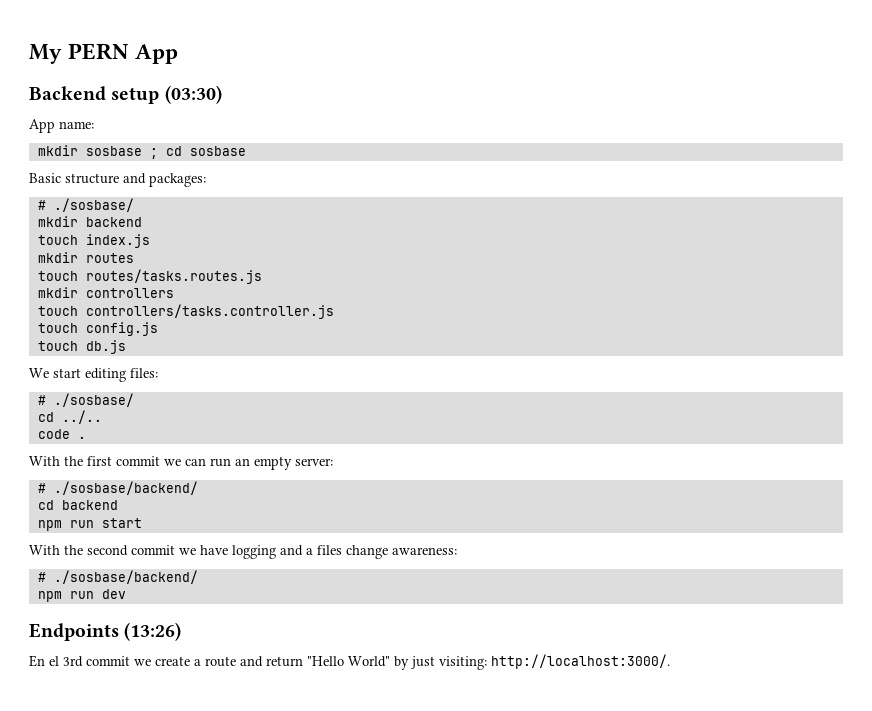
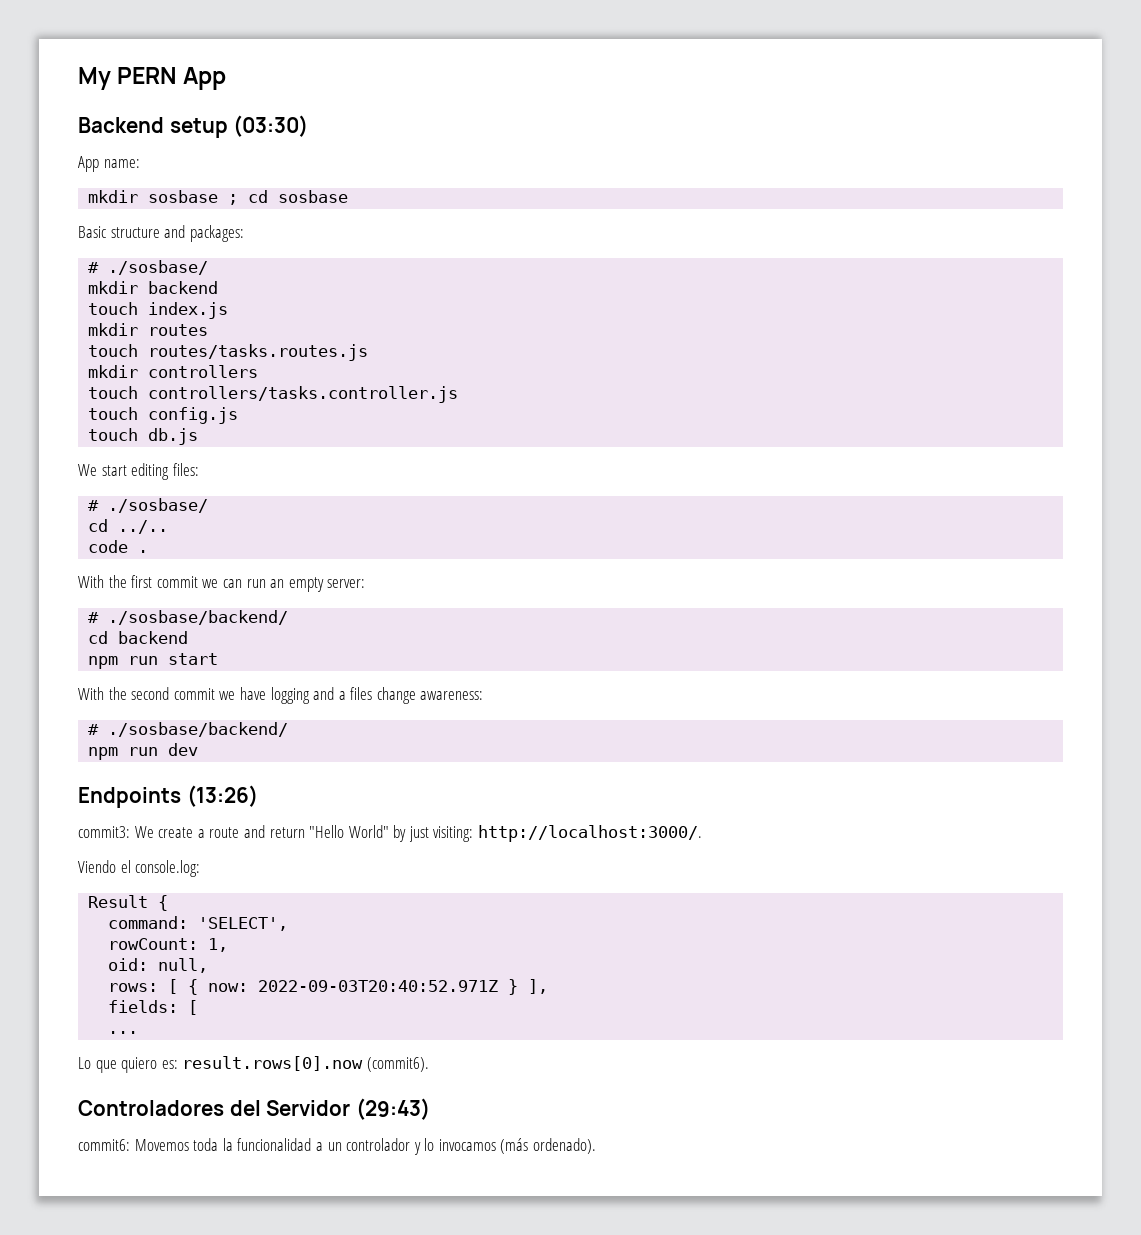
- En el 3rd commit we create a route and return "Hello World" by just visiting: http://localhost:3000/.
+ commit3: We create a route and return "Hello World" by just visiting: http://localhost:3000/.
+ Viendo el console.log:
+ Result {
+ command: 'SELECT',
+ rowCount: 1,
+ oid: null,
+ rows: [ { now: 2022-09-03T20:40:52.971Z } ],
+ fields: [
+ ...
+ Lo que quiero es: result.rows[0].now (commit6).
+ Controladores del Servidor (29:43)
+ commit6: Movemos toda la funcionalidad a un controlador y lo invocamos (más ordenado).

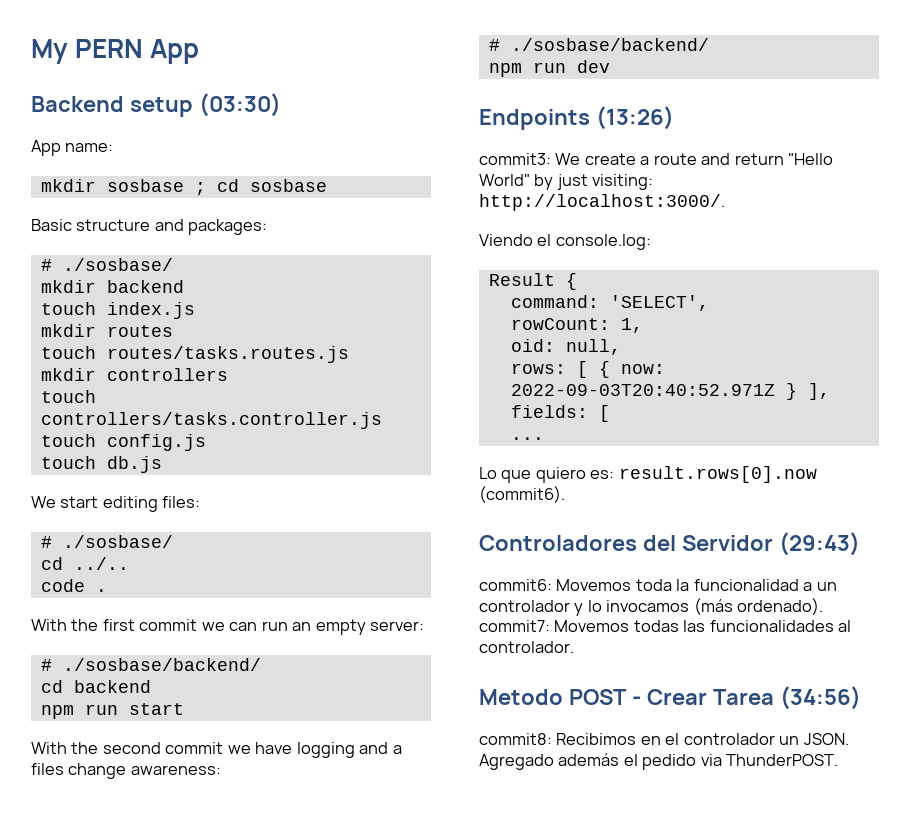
- commit6: Movemos toda la funcionalidad a un controlador y lo invocamos (más ordenado).
+ commit6: Movemos toda la funcionalidad a un controlador y lo invocamos (más ordenado). commit7: Movemos todas las funcionalidades al controlador.
+ Metodo POST - Crear Tarea (34:56)
+ commit8: Recibimos en el controlador un JSON. Agregado además el pedido via ThunderPOST.

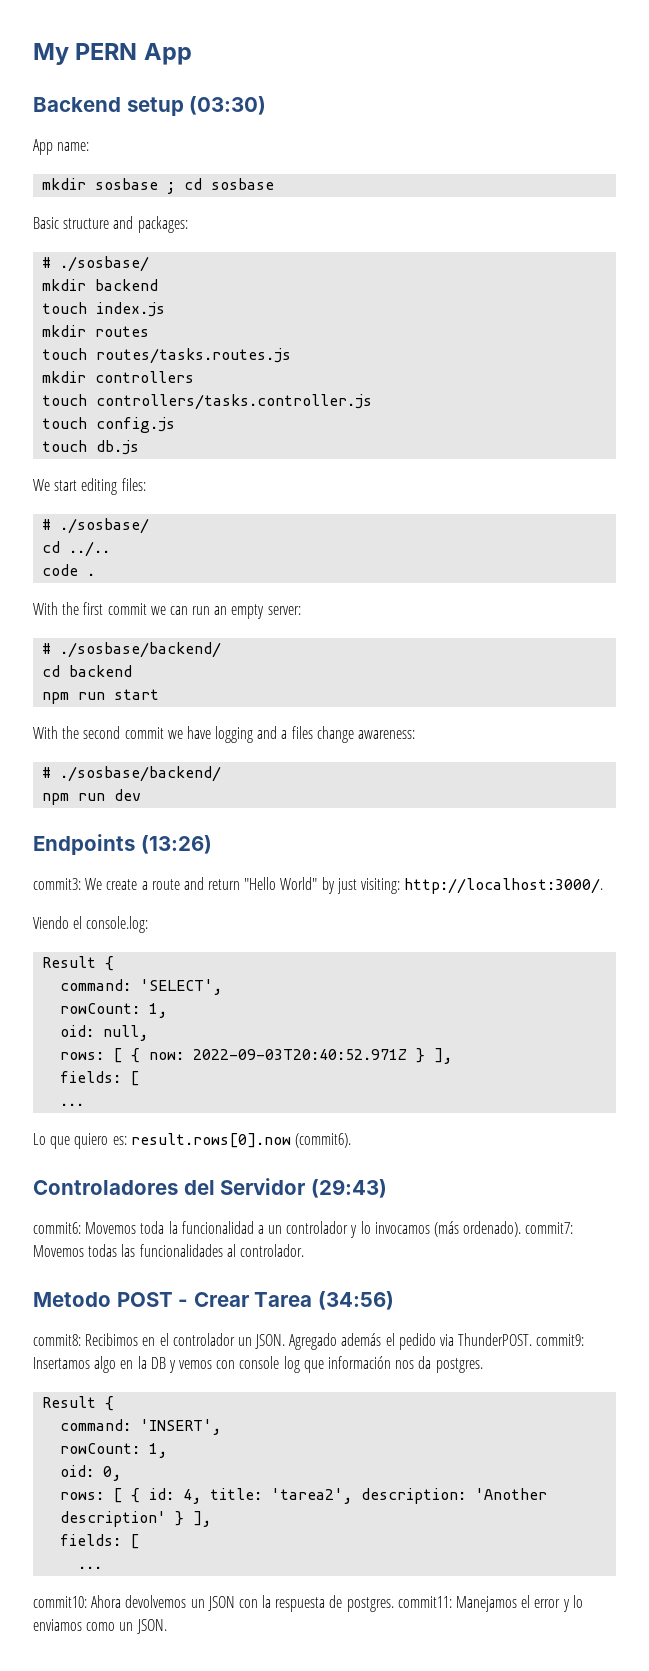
- Agregado además el pedido via ThunderPOST.
+ Agregado además el pedido via ThunderPOST. commit9: Insertamos algo en la DB y vemos con console log que información nos da postgres.
+ Result {
+ command: 'INSERT',
+ rowCount: 1,
+ oid: 0,
+ rows: [ { id: 4, title: 'tarea2', description: 'Another description' } ],
+ fields: [
+ ...
+ commit10: Ahora devolvemos un JSON con la respuesta de postgres. commit11: Manejamos el error y lo enviamos como un JSON.

